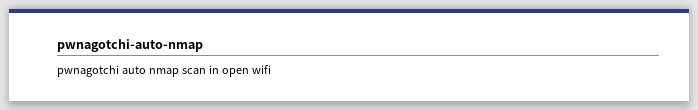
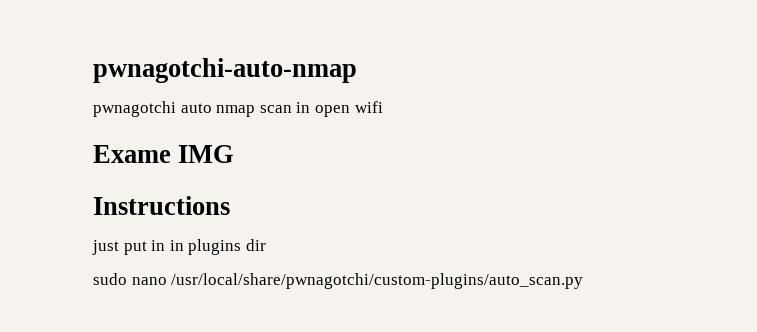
+ Exame IMG
+ Instructions
+ just put in in plugins dir
+ sudo nano /usr/local/share/pwnagotchi/custom-plugins/auto_scan.py

